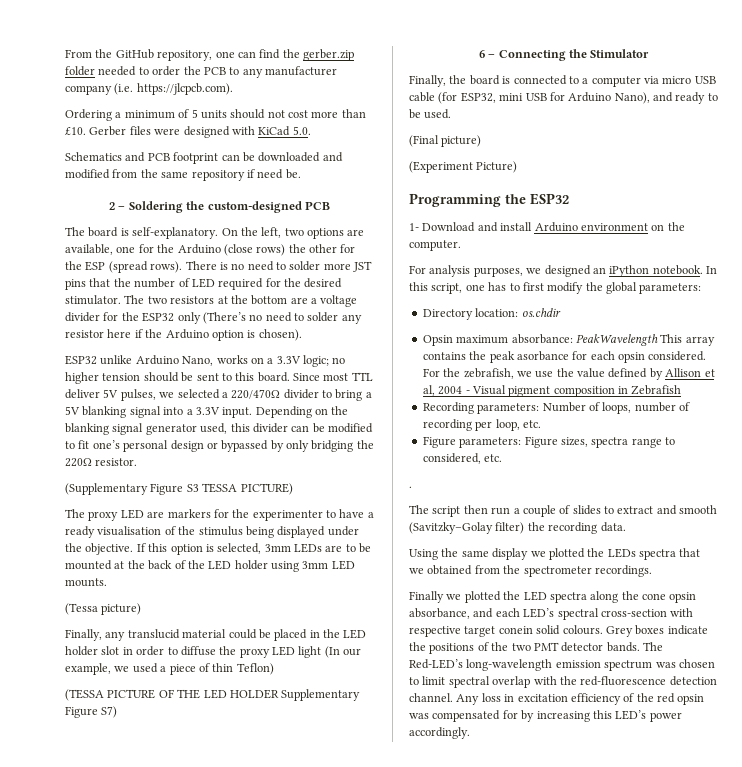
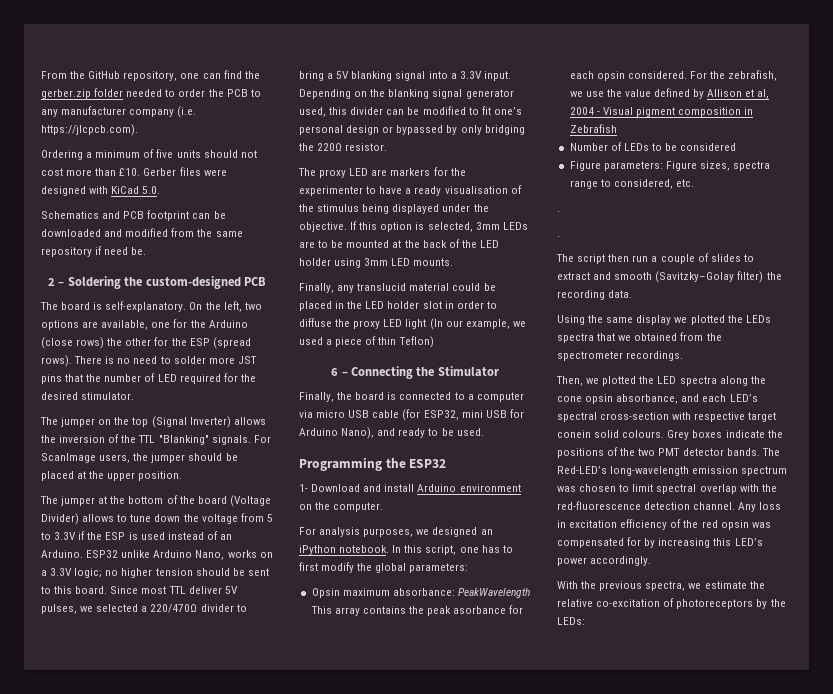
- Ordering a minimum of 5 units should not cost more than £10.
+ Ordering a minimum of five units should not cost more than £10.
- There is no need to solder more JST pins that the number of LED required for the desired stimulator. The two resistors at the bottom are a voltage divider for the ESP32 only (There’s no need to solder any resistor here if the Arduino option is chosen).
- ESP32 unlike Arduino Nano, works on a 3.3V logic; no higher tension should be sent to this board.
+ There is no need to solder more JST pins that the number of LED required for the desired stimulator.
+ The jumper on the top (Signal Inverter) allows the inversion of the TTL "Blanking" signals. For ScanImage users, the jumper should be placed at the upper position.
+ The jumper at the bottom of the board (Voltage Divider) allows to tune down the voltage from 5 to 3.3V if the ESP is used instead of an Arduino. ESP32 unlike Arduino Nano, works on a 3.3V logic; no higher tension should be sent to this board.
- (Supplementary Figure S3 TESSA PICTURE)
- (Tessa picture)
- (TESSA PICTURE OF THE LED HOLDER Supplementary Figure S7)
- (Final picture)
- (Experiment Picture)
- Directory location: os.chdir
- Recording parameters: Number of loops, number of recording per loop, etc.
+ Number of LEDs to be considered
  Figure parameters: Figure sizes, spectra range to considered, etc.
+ .
- Finally we plotted the LED spectra along the cone opsin absorbance, and each LED’s spectral cross-section with respective target conein solid colours.
+ Then, we plotted the LED spectra along the cone opsin absorbance, and each LED’s spectral cross-section with respective target conein solid colours.
+ With the previous spectra, we estimate the relative co-excitation of photoreceptors by the LEDs:

